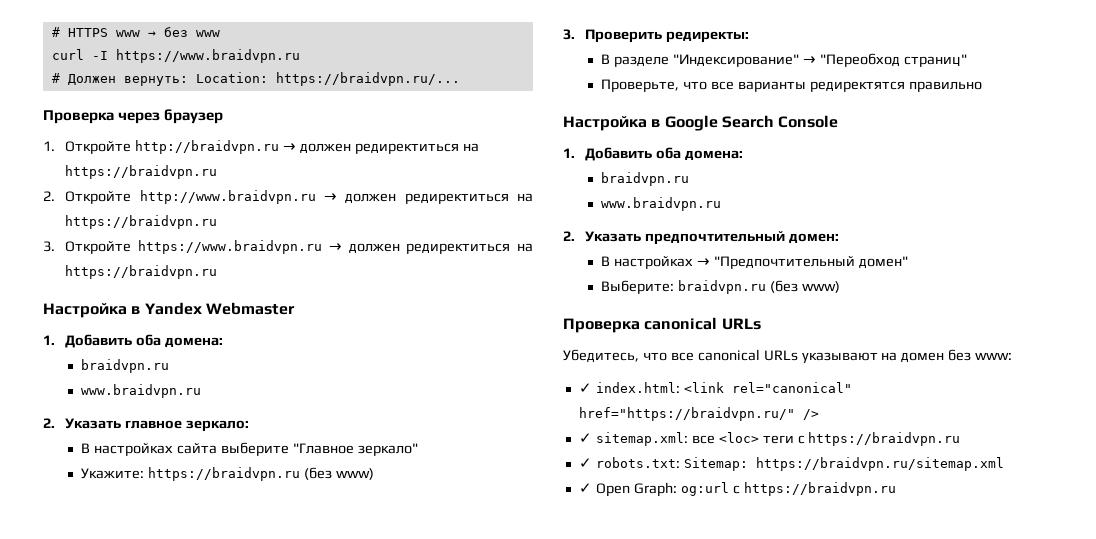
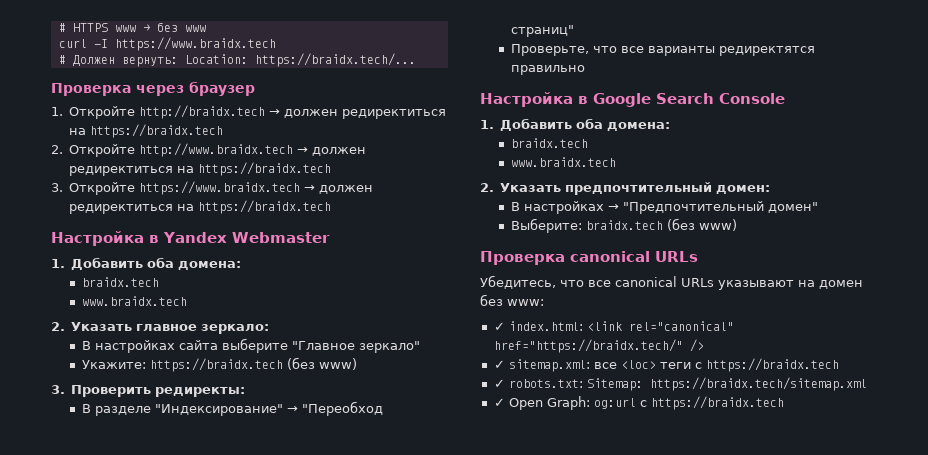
- curl -I https://www.braidvpn.ru
+ curl -I https://www.braidx.tech
- # Должен вернуть: Location: https://braidvpn.ru/...
+ # Должен вернуть: Location: https://braidx.tech/...
- 1. Откройте http://braidvpn.ru → должен редиректиться на https://braidvpn.ru
+ 1. Откройте http://braidx.tech → должен редиректиться на https://braidx.tech
- 2. Откройте http://www.braidvpn.ru → должен редиректиться на https://braidvpn.ru
+ 2. Откройте http://www.braidx.tech → должен редиректиться на https://braidx.tech
- 3. Откройте https://www.braidvpn.ru → должен редиректиться на https://braidvpn.ru
+ 3. Откройте https://www.braidx.tech → должен редиректиться на https://braidx.tech
  Настройка в Yandex Webmaster
  1. Добавить оба домена:
- braidvpn.ru
- www.braidvpn.ru
+ braidx.tech
+ www.braidx.tech
- Укажите: https://braidvpn.ru (без www)
+ Укажите: https://braidx.tech (без www)
  Настройка в Google Search Console
  1. Добавить оба домена:
- braidvpn.ru
- www.braidvpn.ru
+ braidx.tech
+ www.braidx.tech
- Выберите: braidvpn.ru (без www)
+ Выберите: braidx.tech (без www)
- ✓ index.html: <link rel="canonical" href="https://braidvpn.ru/" />
+ ✓ index.html: <link rel="canonical" href="https://braidx.tech/" />
- ✓ sitemap.xml: все <loc> теги с https://braidvpn.ru
+ ✓ sitemap.xml: все <loc> теги с https://braidx.tech
- ✓ robots.txt: Sitemap: https://braidvpn.ru/sitemap.xml
+ ✓ robots.txt: Sitemap: https://braidx.tech/sitemap.xml
- ✓ Open Graph: og:url с https://braidvpn.ru
+ ✓ Open Graph: og:url с https://braidx.tech

